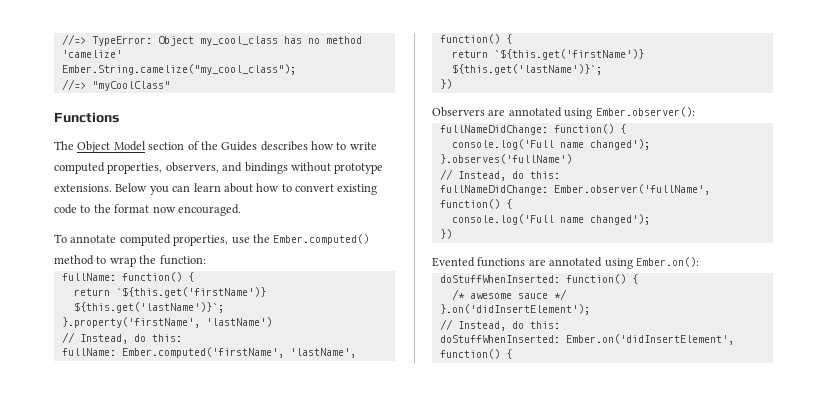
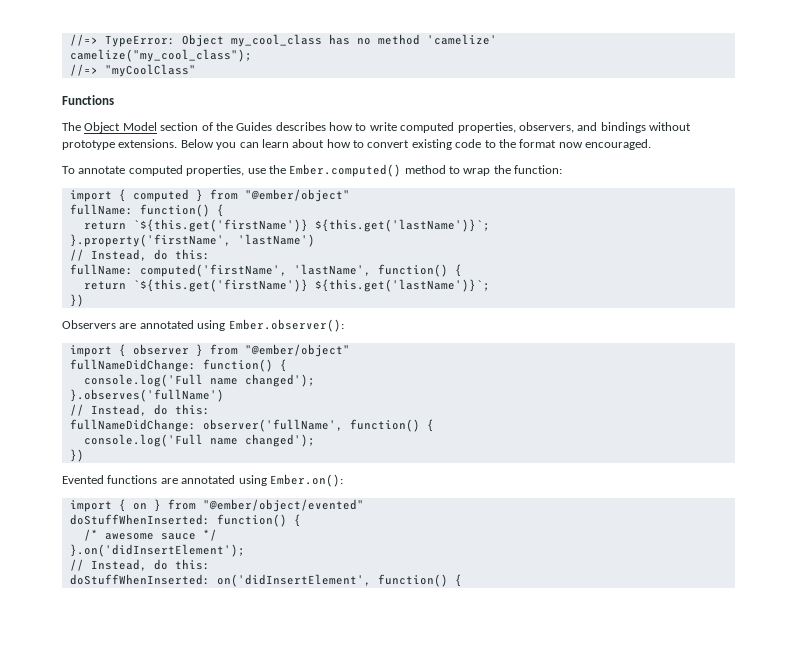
- Ember.String.camelize("my_cool_class");
+ camelize("my_cool_class");
+ import { computed } from "@ember/object"
- fullName: Ember.computed('firstName', 'lastName', function() {
+ fullName: computed('firstName', 'lastName', function() {
+ import { observer } from "@ember/object"
- fullNameDidChange: Ember.observer('fullName', function() {
+ fullNameDidChange: observer('fullName', function() {
+ import { on } from "@ember/object/evented"
- doStuffWhenInserted: Ember.on('didInsertElement', function() {
+ doStuffWhenInserted: on('didInsertElement', function() {

